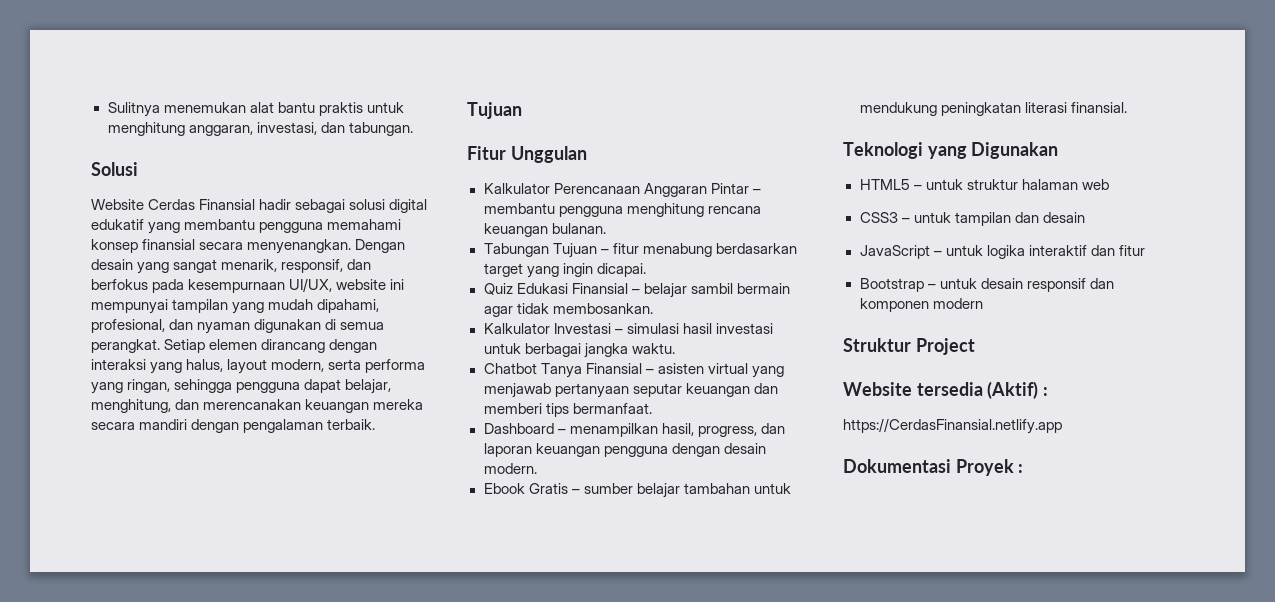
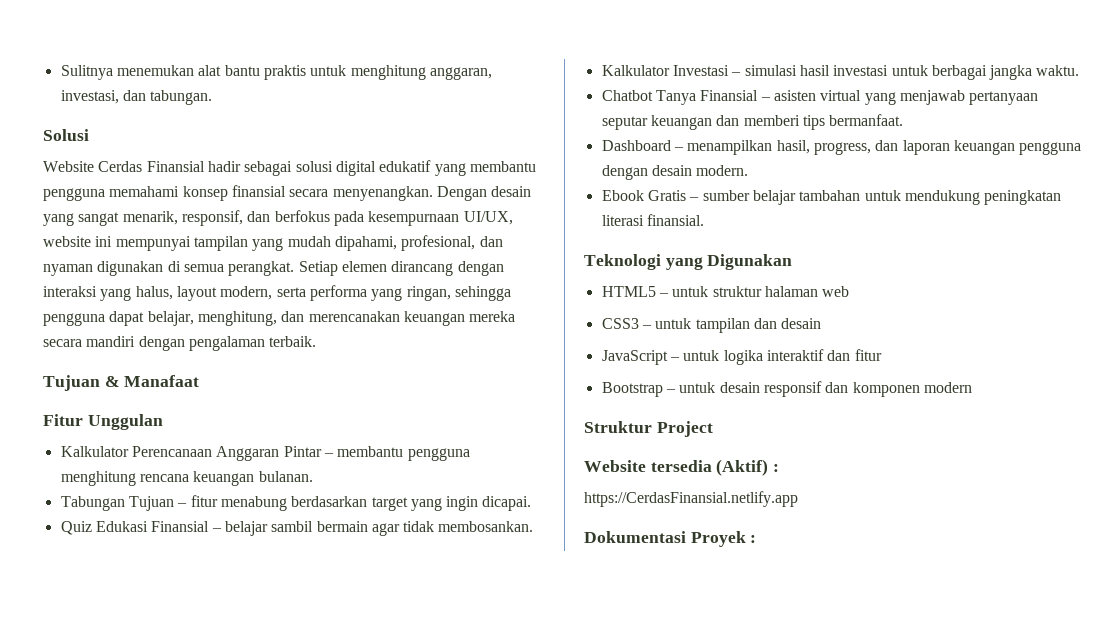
  Setiap elemen dirancang dengan interaksi yang halus, layout modern, serta performa yang ringan, sehingga pengguna dapat belajar, menghitung, dan merencanakan keuangan mereka secara mandiri dengan pengalaman terbaik.
- Tujuan
+ Tujuan & Manafaat

